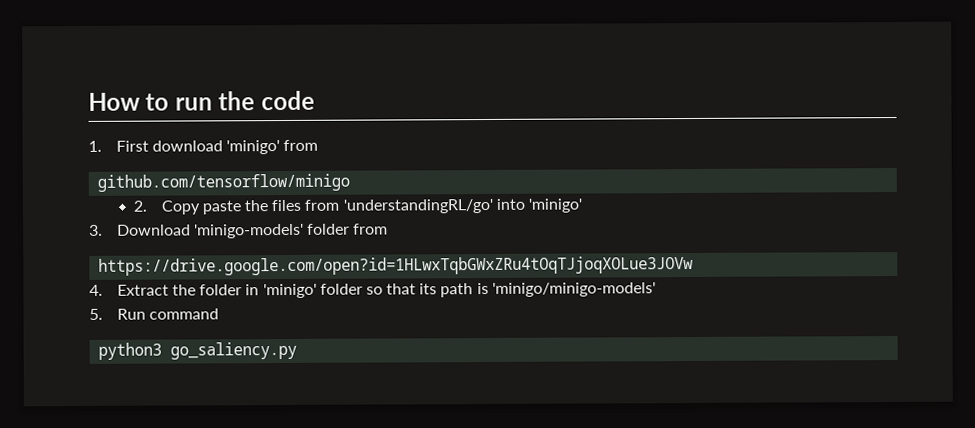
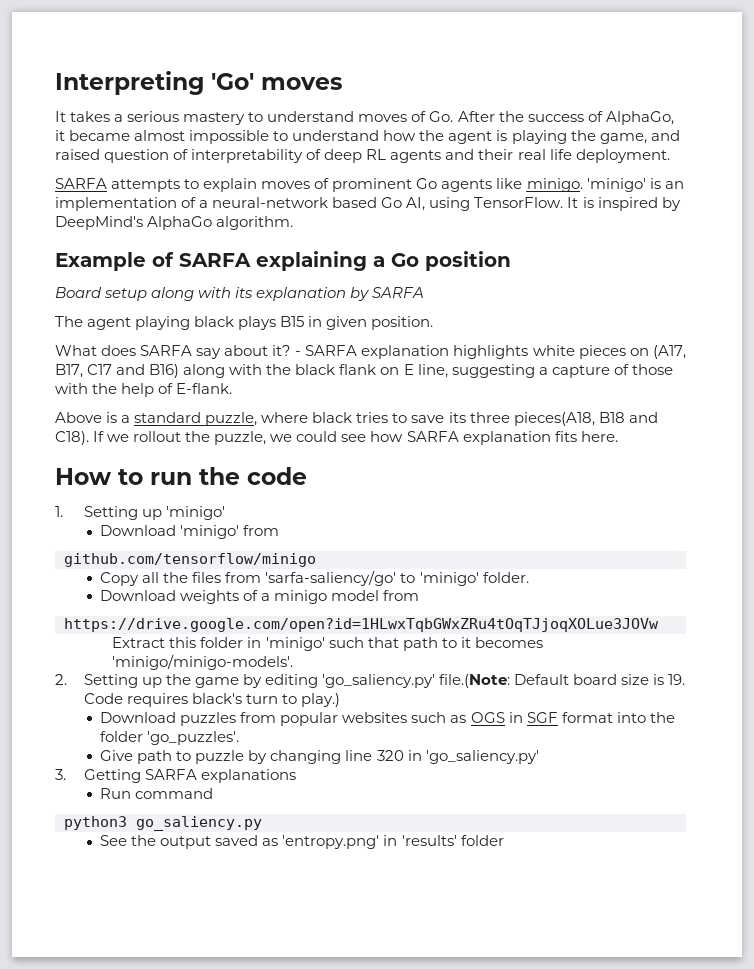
+ Interpreting 'Go' moves
+ It takes a serious mastery to understand moves of Go. After the success of AlphaGo, it became almost impossible to understand how the agent is playing the game, and raised question of interpretability of deep RL agents and their real life deployment.
+ SARFA attempts to explain moves of prominent Go agents like minigo. 'minigo' is an implementation of a neural-network based Go AI, using TensorFlow. It is inspired by DeepMind's AlphaGo algorithm.
+ Example of SARFA explaining a Go position
+ Board setup along with its explanation by SARFA
+ The agent playing black plays B15 in given position.
+ What does SARFA say about it? - SARFA explanation highlights white pieces on (A17, B17, C17 and B16) along with the black flank on E line, suggesting a capture of those with the help of E-flank.
+ Above is a standard puzzle, where black tries to save its three pieces(A18, B18 and C18). If we rollout the puzzle, we could see how SARFA explanation fits here.
- 1. First download 'minigo' from
+ 1. Setting up 'minigo'
+ Download 'minigo' from
- 2. Copy paste the files from 'understandingRL/go' into 'minigo'
- 3. Download 'minigo-models' folder from
+ Copy all the files from 'sarfa-saliency/go' to 'minigo' folder.
+ Download weights of a minigo model from
  https://drive.google.com/open?id=1HLwxTqbGWxZRu4tOqTJjoqXOLue3JOVw
- 4. Extract the folder in 'minigo' folder so that its path is 'minigo/minigo-models'
- 5. Run command
+ Extract this folder in 'minigo' such that path to it becomes 'minigo/minigo-models'.
+ 2. Setting up the game by editing 'go_saliency.py' file.(Note: Default board size is 19. Code requires black's turn to play.)
+ Download puzzles from popular websites such as OGS in SGF format into the folder 'go_puzzles'.
+ Give path to puzzle by changing line 320 in 'go_saliency.py'
+ 3. Getting SARFA explanations
+ Run command
  python3 go_saliency.py
+ See the output saved as 'entropy.png' in 'results' folder

